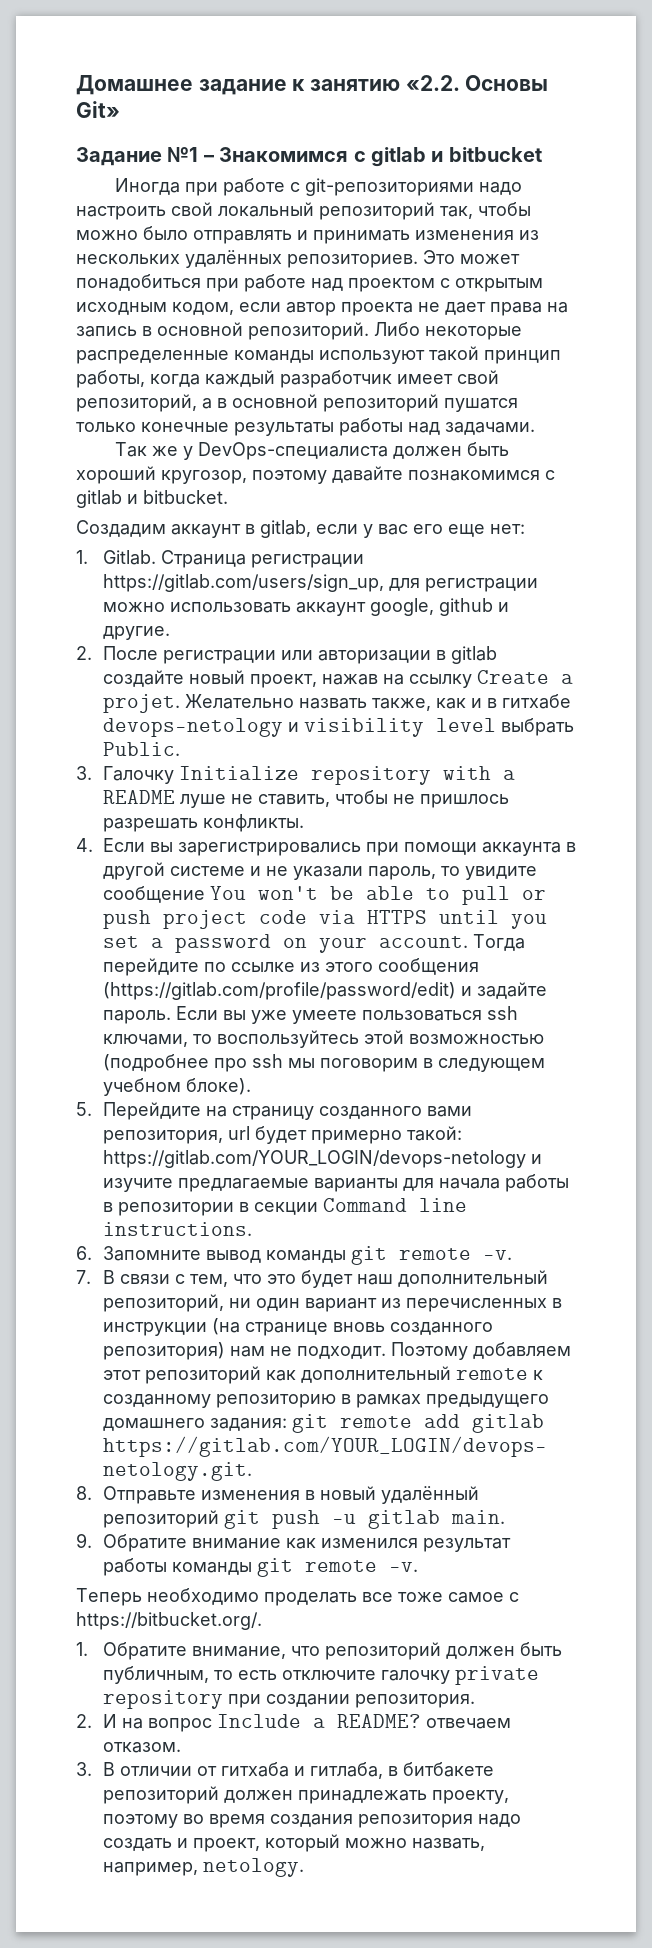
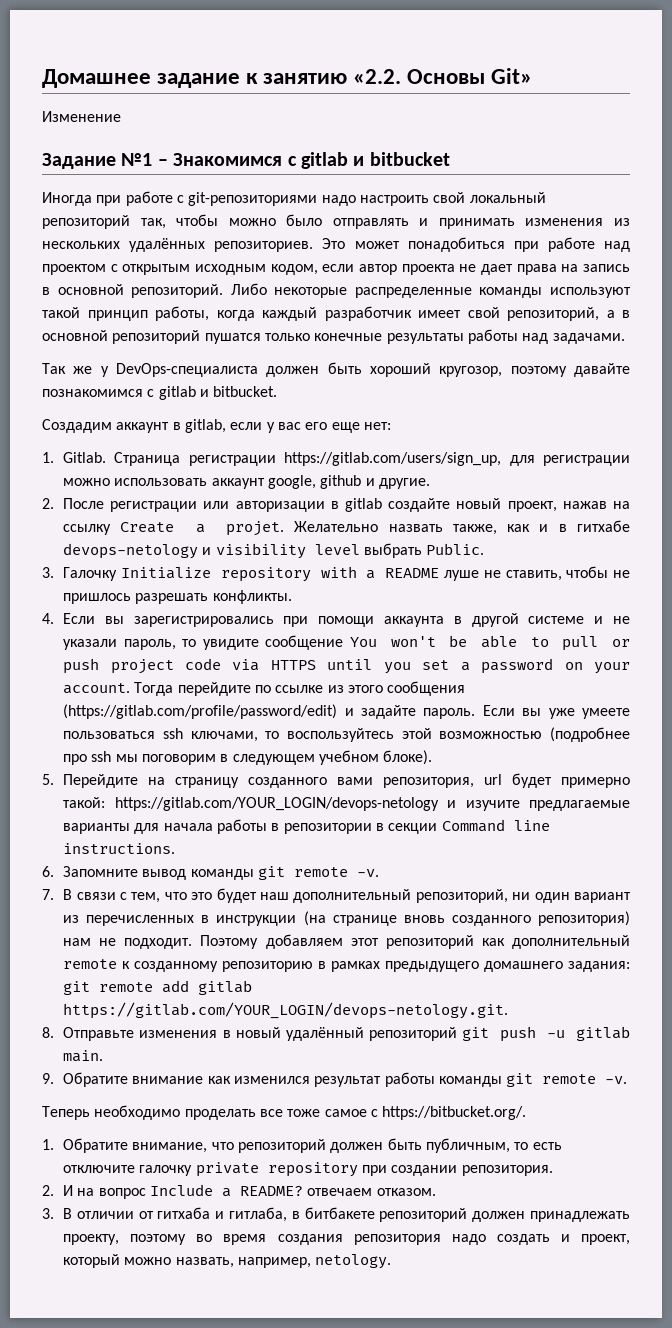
+ Изменение

